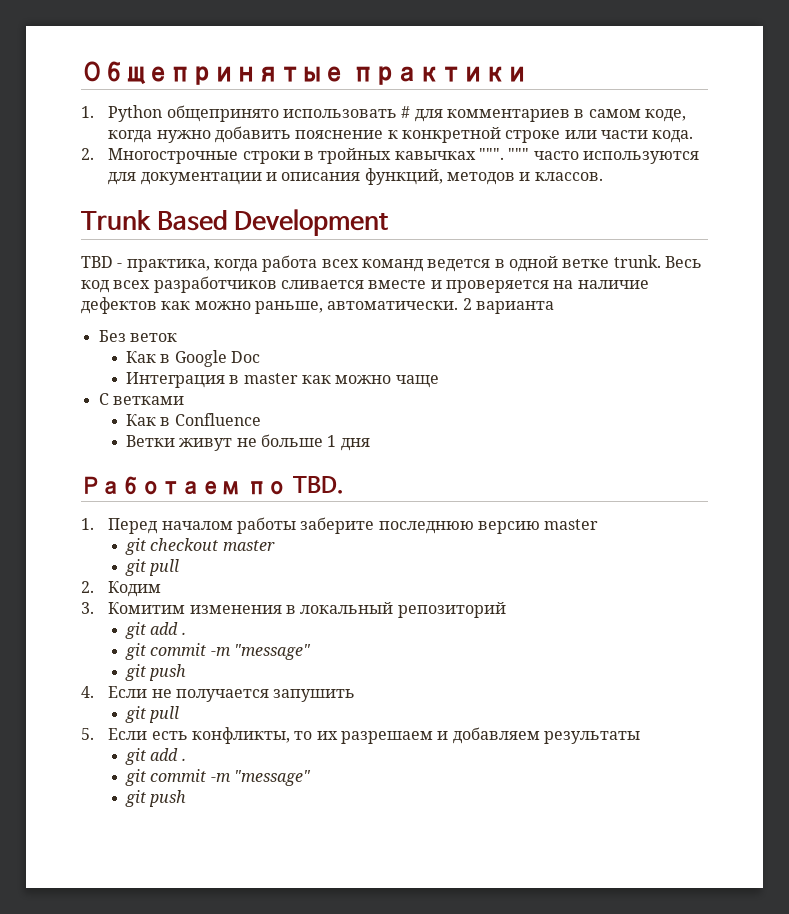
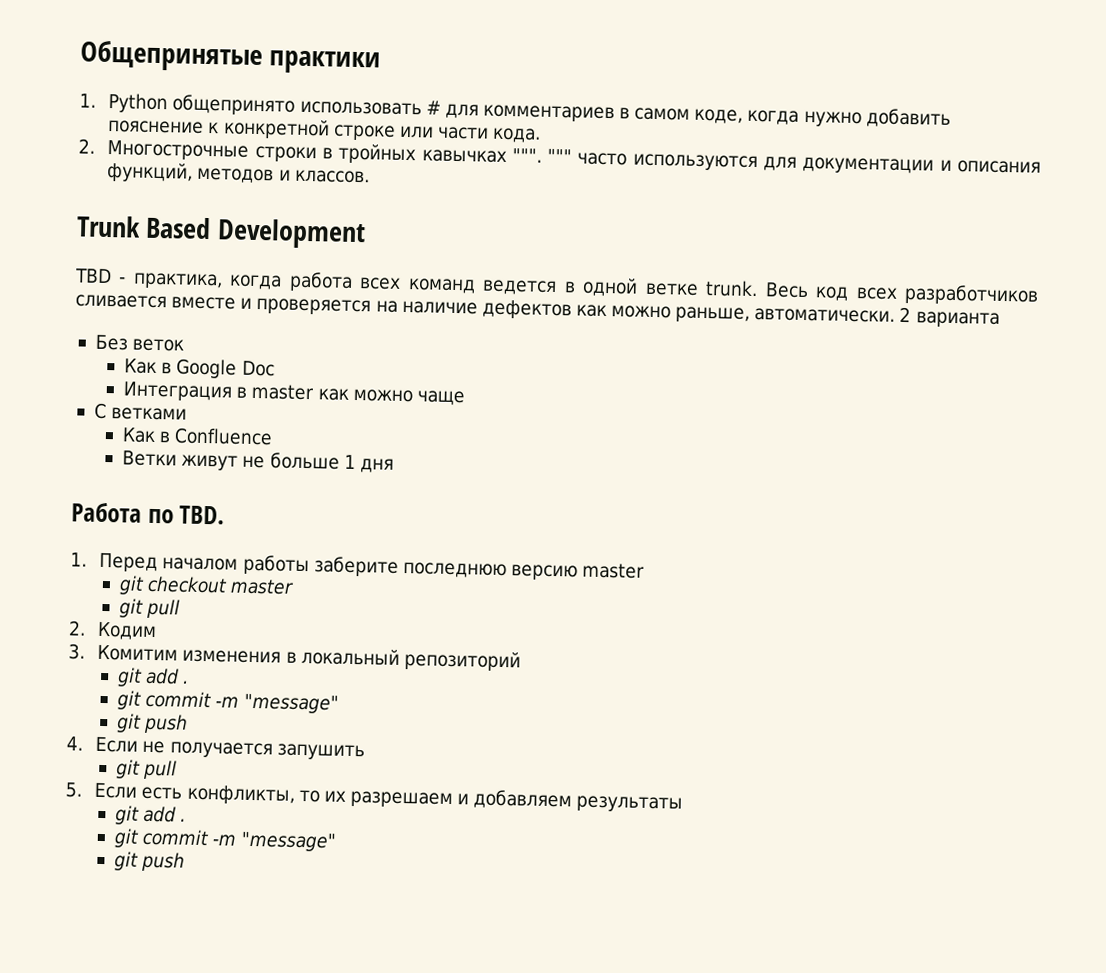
- Работаем по TBD.
+ Работа по TBD.

